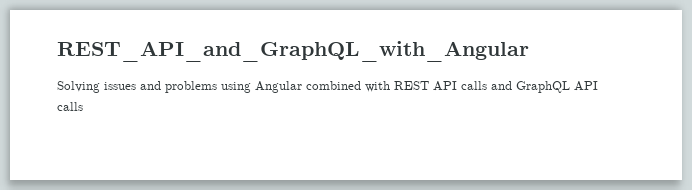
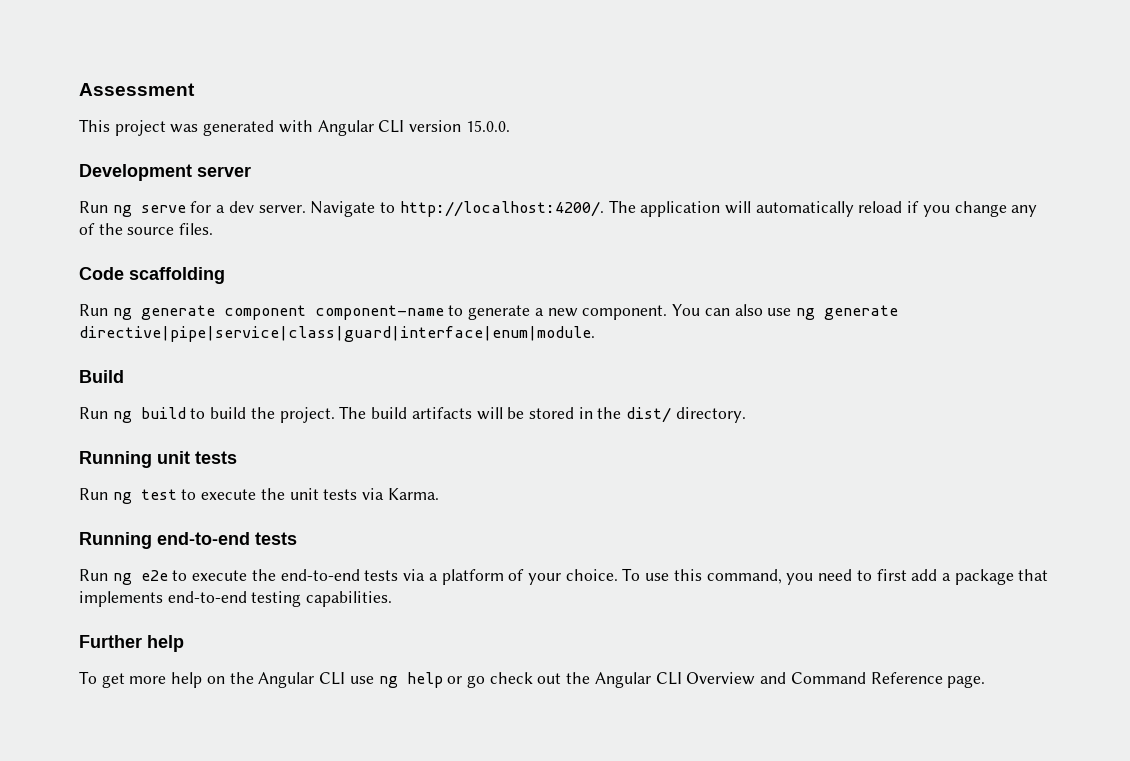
- REST_API_and_GraphQL_with_Angular
- Solving issues and problems using Angular combined with REST API calls and GraphQL API calls
+ Assessment
+ This project was generated with Angular CLI version 15.0.0.
+ Development server
+ Run ng serve for a dev server. Navigate to http://localhost:4200/. The application will automatically reload if you change any of the source files.
+ Code scaffolding
+ Run ng generate component component-name to generate a new component. You can also use ng generate directive|pipe|service|class|guard|interface|enum|module.
+ Build
+ Run ng build to build the project. The build artifacts will be stored in the dist/ directory.
+ Running unit tests
+ Run ng test to execute the unit tests via Karma.
+ Running end-to-end tests
+ Run ng e2e to execute the end-to-end tests via a platform of your choice. To use this command, you need to first add a package that implements end-to-end testing capabilities.
+ Further help
+ To get more help on the Angular CLI use ng help or go check out the Angular CLI Overview and Command Reference page.

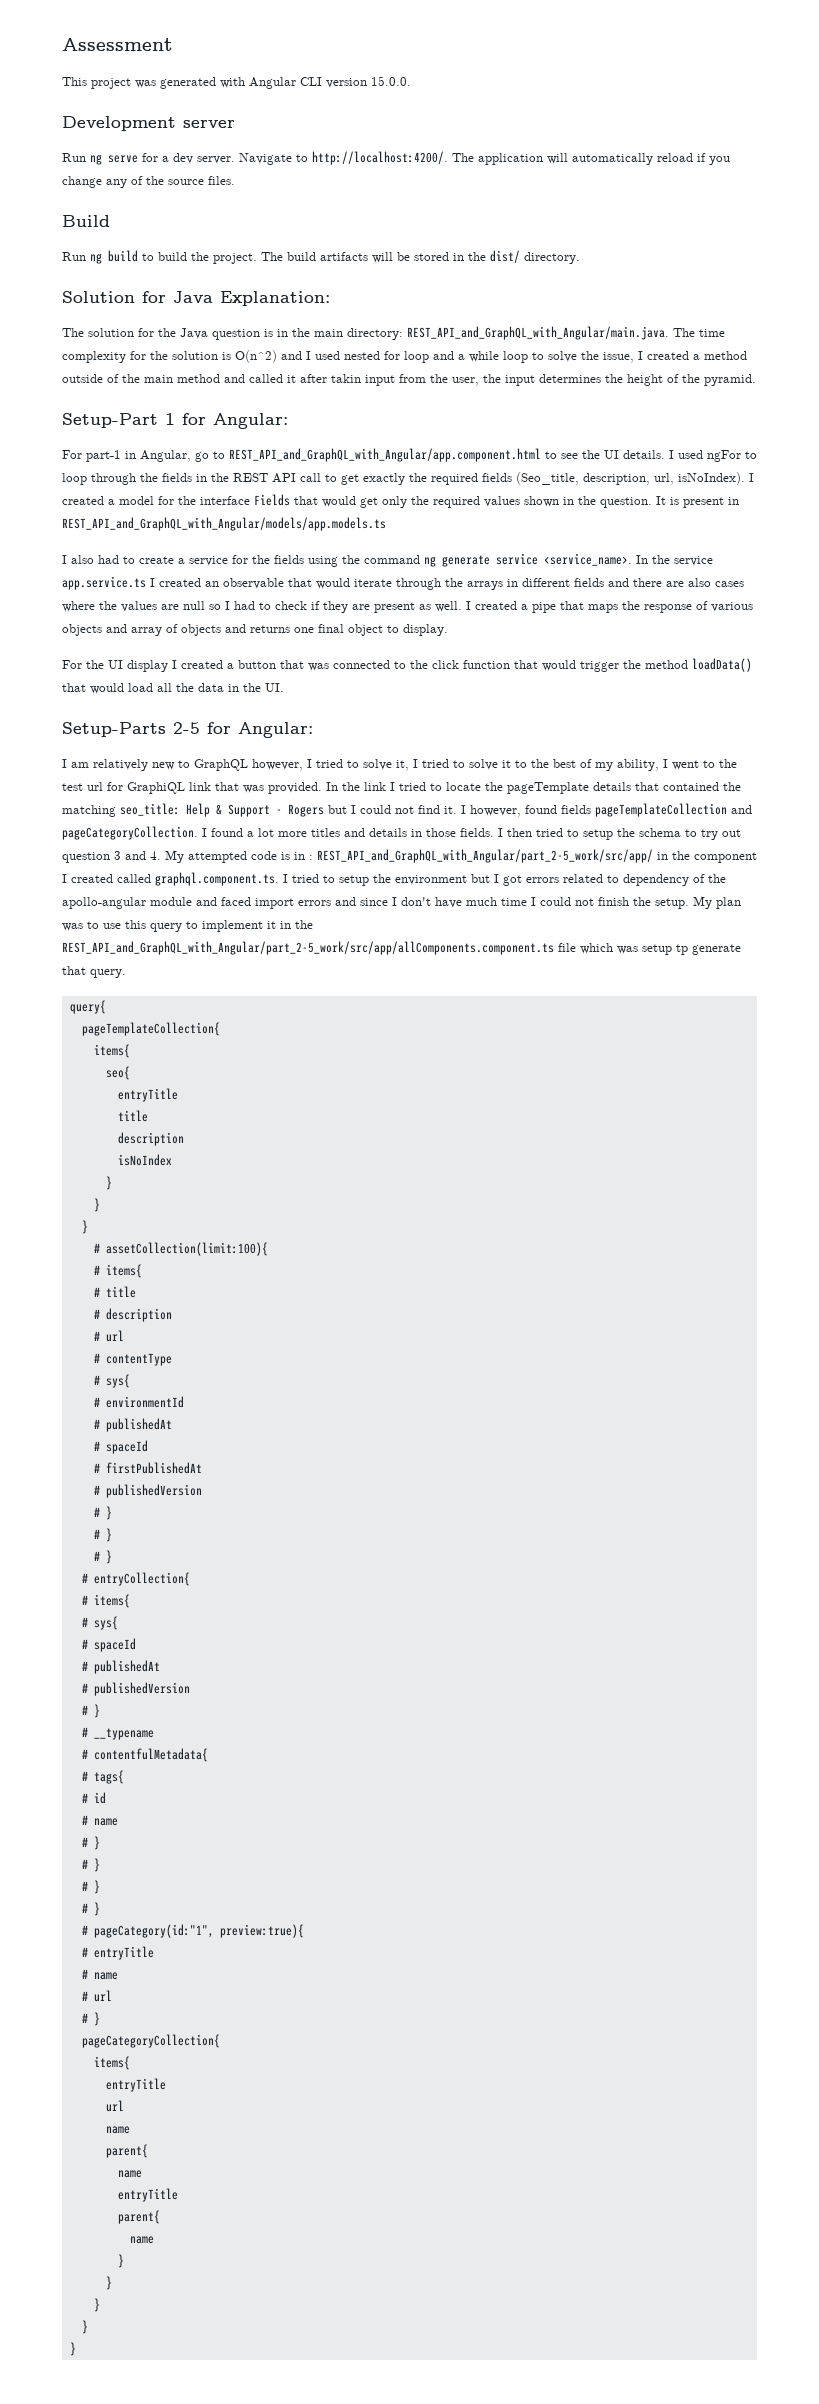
- Code scaffolding
- Run ng generate component component-name to generate a new component. You can also use ng generate directive|pipe|service|class|guard|interface|enum|module.
- Running unit tests
- Run ng test to execute the unit tests via Karma.
- Running end-to-end tests
- Run ng e2e to execute the end-to-end tests via a platform of your choice. To use this command, you need to first add a package that implements end-to-end testing capabilities.
- Further help
- To get more help on the Angular CLI use ng help or go check out the Angular CLI Overview and Command Reference page.
+ Solution for Java Explanation:
+ The solution for the Java question is in the main directory: REST_API_and_GraphQL_with_Angular/main.java. The time complexity for the solution is O(n^2) and I used nested for loop and a while loop to solve the issue, I created a method outside of the main method and called it after takin input from the user, the input determines the height of the pyramid.
+ Setup-Part 1 for Angular:
+ For part-1 in Angular, go to REST_API_and_GraphQL_with_Angular/app.component.html to see the UI details. I used ngFor to loop through the fields in the REST API call to get exactly the required fields (Seo_title, description, url, isNoIndex). I created a model for the interface Fields that would get only the required values shown in the question. It is present in REST_API_and_GraphQL_with_Angular/models/app.models.ts
+ I also had to create a service for the fields using the command ng generate service <service_name>. In the service app.service.ts I created an observable that would iterate through the arrays in different fields and there are also cases where the values are null so I had to check if they are present as well. I created a pipe that maps the response of various objects and array of objects and returns one final object to display.
+ For the UI display I created a button that was connected to the click function that would trigger the method loadData() that would load all the data in the UI.
+ Setup-Parts 2-5 for Angular:
+ I am relatively new to GraphQL however, I tried to solve it, I tried to solve it to the best of my ability, I went to the test url for GraphiQL link that was provided. In the link I tried to locate the pageTemplate details that contained the matching seo_title: Help & Support - Rogers but I could not find it. I however, found fields pageTemplateCollection and pageCategoryCollection. I found a lot more titles and details in those fields. I then tried to setup the schema to try out question 3 and 4. My attempted code is in : REST_API_and_GraphQL_with_Angular/part_2-5_work/src/app/ in the component I created called graphql.component.ts. I tried to setup the environment but I got errors related to dependency of the apollo-angular module and faced import errors and since I don't have much time I could not finish the setup. My plan was to use this query to implement it in the REST_API_and_GraphQL_with_Angular/part_2-5_work/src/app/allComponents.component.ts file which was setup tp generate that query.
+ query{
+ pageTemplateCollection{
+ items{
+ seo{
+ entryTitle
+ title
+ description
+ isNoIndex
+ }
+ }
+ }
+ # assetCollection(limit:100){
+ # items{
+ # title
+ # description
+ # url
+ # contentType
+ # sys{
+ # environmentId
+ # publishedAt
+ # spaceId
+ # firstPublishedAt
+ # publishedVersion
+ # }
+ # }
+ # }
+ # entryCollection{
+ # items{
+ # sys{
+ # spaceId
+ # publishedAt
+ # publishedVersion
+ # }
+ # __typename
+ # contentfulMetadata{
+ # tags{
+ # id
+ # name
+ # }
+ # }
+ # }
+ # }
+ # pageCategory(id:"1", preview:true){
+ # entryTitle
+ # name
+ # url
+ # }
+ pageCategoryCollection{
+ items{
+ entryTitle
+ url
+ name
+ parent{
+ name
+ entryTitle
+ parent{
+ name
+ }
+ }
+ }
+ }
+ }

